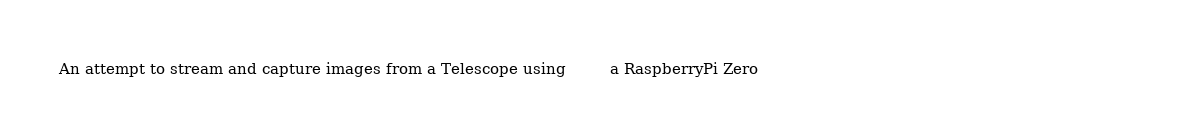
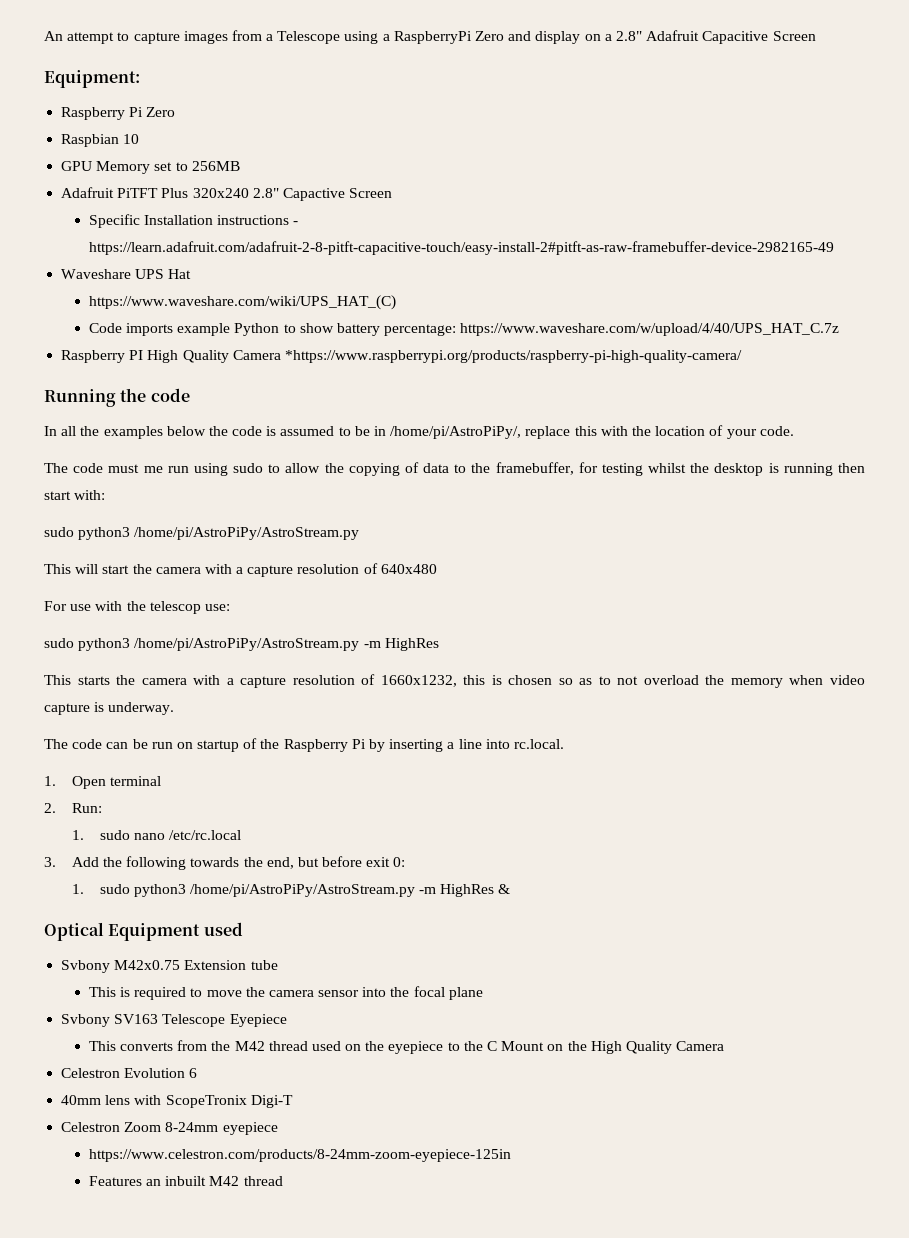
- An attempt to stream and capture images from a Telescope using a RaspberryPi Zero
+ An attempt to capture images from a Telescope using a RaspberryPi Zero and display on a 2.8" Adafruit Capacitive Screen
+ Equipment:
+ Raspberry Pi Zero
+ Raspbian 10
+ GPU Memory set to 256MB
+ Adafruit PiTFT Plus 320x240 2.8" Capactive Screen
+ Specific Installation instructions - https://learn.adafruit.com/adafruit-2-8-pitft-capacitive-touch/easy-install-2#pitft-as-raw-framebuffer-device-2982165-49
+ Waveshare UPS Hat
+ https://www.waveshare.com/wiki/UPS_HAT_(C)
+ Code imports example Python to show battery percentage: https://www.waveshare.com/w/upload/4/40/UPS_HAT_C.7z
+ Raspberry PI High Quality Camera *https://www.raspberrypi.org/products/raspberry-pi-high-quality-camera/
+ Running the code
+ In all the examples below the code is assumed to be in /home/pi/AstroPiPy/, replace this with the location of your code.
+ The code must me run using sudo to allow the copying of data to the framebuffer, for testing whilst the desktop is running then start with:
+ sudo python3 /home/pi/AstroPiPy/AstroStream.py
+ This will start the camera with a capture resolution of 640x480
+ For use with the telescop use:
+ sudo python3 /home/pi/AstroPiPy/AstroStream.py -m HighRes
+ This starts the camera with a capture resolution of 1660x1232, this is chosen so as to not overload the memory when video capture is underway.
+ The code can be run on startup of the Raspberry Pi by inserting a line into rc.local.
+ 1. Open terminal
+ 2. Run:
+ 1. sudo nano /etc/rc.local
+ 3. Add the following towards the end, but before exit 0:
+ 1. sudo python3 /home/pi/AstroPiPy/AstroStream.py -m HighRes &
+ Optical Equipment used
+ Svbony M42x0.75 Extension tube
+ This is required to move the camera sensor into the focal plane
+ Svbony SV163 Telescope Eyepiece
+ This converts from the M42 thread used on the eyepiece to the C Mount on the High Quality Camera
+ Celestron Evolution 6
+ 40mm lens with ScopeTronix Digi-T
+ Celestron Zoom 8-24mm eyepiece
+ https://www.celestron.com/products/8-24mm-zoom-eyepiece-125in
+ Features an inbuilt M42 thread

